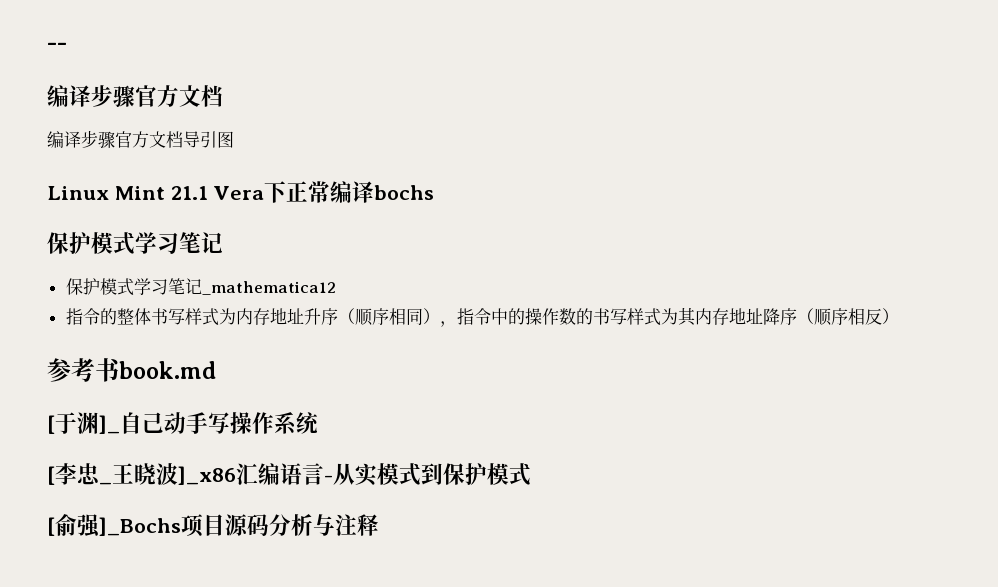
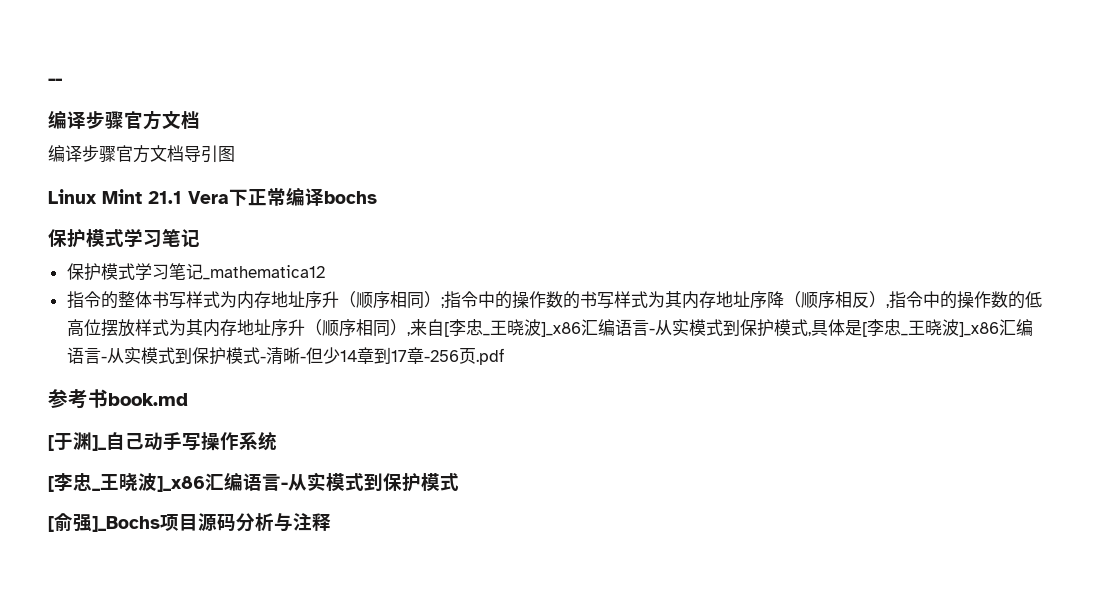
- 指令的整体书写样式为内存地址升序（顺序相同），指令中的操作数的书写样式为其内存地址降序（顺序相反）
+ 指令的整体书写样式为内存地址序升（顺序相同）;指令中的操作数的书写样式为其内存地址序降（顺序相反）,指令中的操作数的低高位摆放样式为其内存地址序升（顺序相同）,来自[李忠_王晓波]_x86汇编语言-从实模式到保护模式,具体是[李忠_王晓波]_x86汇编语言-从实模式到保护模式-清晰-但少14章到17章-256页.pdf

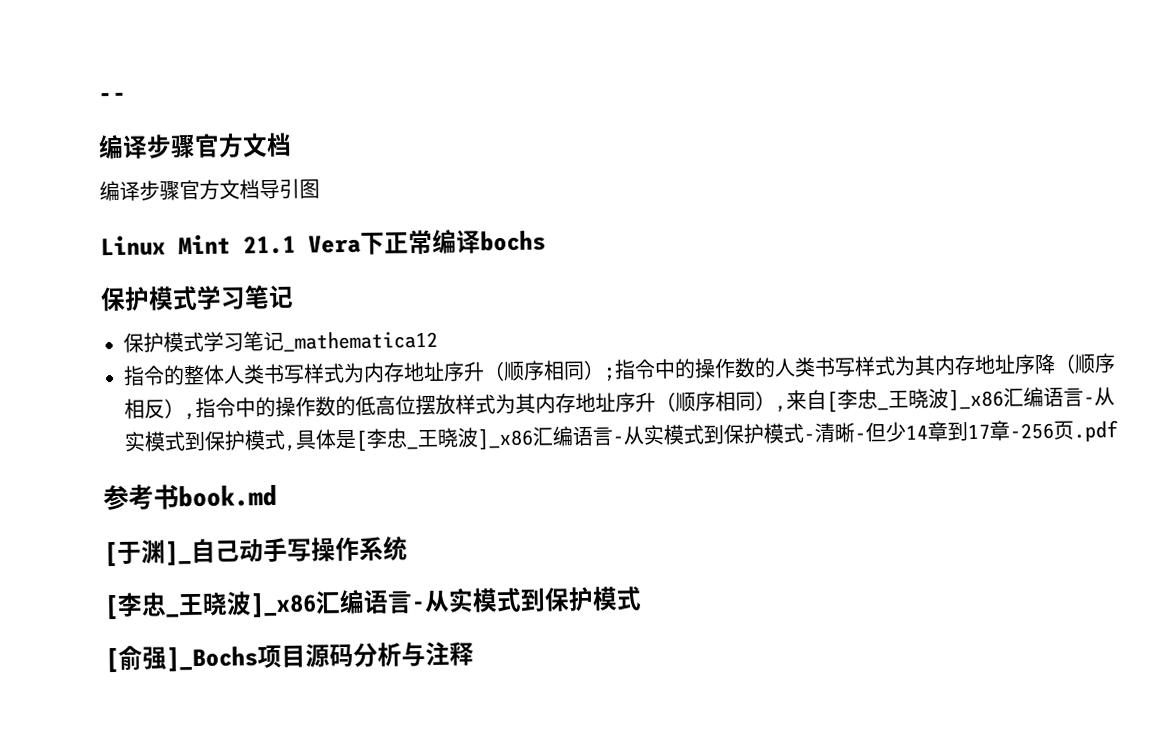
- 指令的整体书写样式为内存地址序升（顺序相同）;
+ 指令的整体人类书写样式为内存地址序升（顺序相同）;
- 指令中的操作数的书写样式为其内存地址序降（顺序相反）,指令中的操作数的低高位摆放样式为其内存地址序升（顺序相同）,来自[李忠_王晓波]_x86汇编语言-从实模式到保护模式,具体是[李忠_王晓波]_x86汇编语言-从实模式到保护模式-清晰-但少14章到17章-256页.pdf
+ 指令中的操作数的人类书写样式为其内存地址序降（顺序相反）,指令中的操作数的低高位摆放样式为其内存地址序升（顺序相同）,来自[李忠_王晓波]_x86汇编语言-从实模式到保护模式,具体是[李忠_王晓波]_x86汇编语言-从实模式到保护模式-清晰-但少14章到17章-256页.pdf

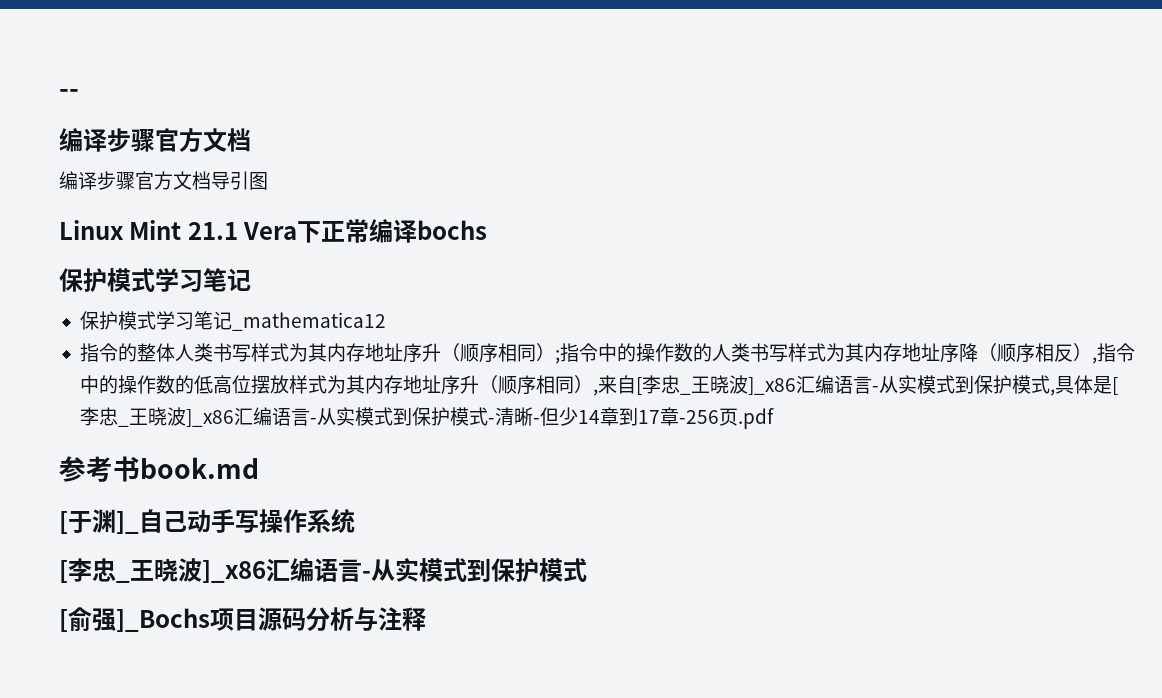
- 指令的整体人类书写样式为内存地址序升（顺序相同）;
+ 指令的整体人类书写样式为其内存地址序升（顺序相同）;

